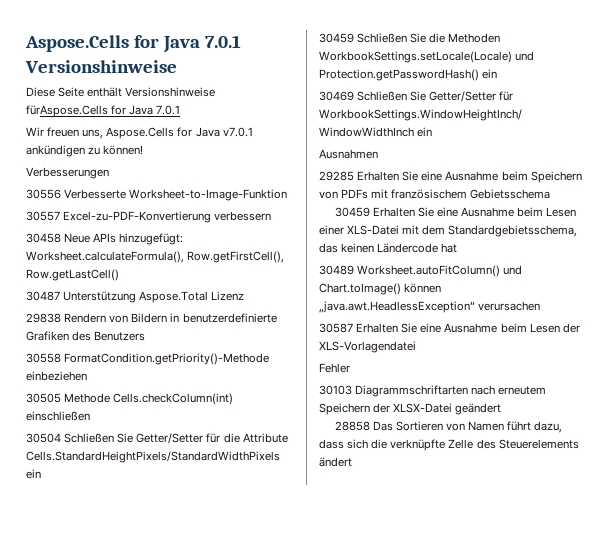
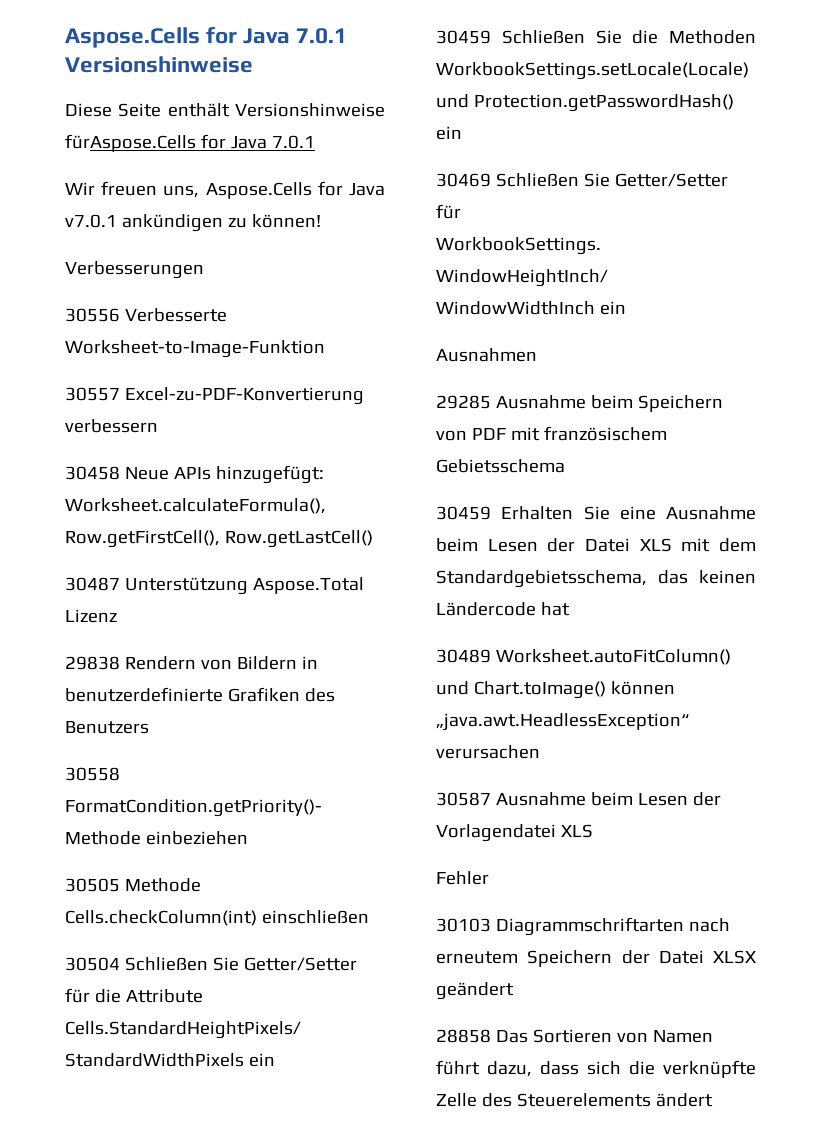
- 29285 Erhalten Sie eine Ausnahme beim Speichern von PDFs mit französischem Gebietsschema
+ 29285 Ausnahme beim Speichern von PDF mit französischem Gebietsschema
- 30459 Erhalten Sie eine Ausnahme beim Lesen einer XLS-Datei mit dem Standardgebietsschema, das keinen Ländercode hat
+ 30459 Erhalten Sie eine Ausnahme beim Lesen der Datei XLS mit dem Standardgebietsschema, das keinen Ländercode hat
- 30587 Erhalten Sie eine Ausnahme beim Lesen der XLS-Vorlagendatei
+ 30587 Ausnahme beim Lesen der Vorlagendatei XLS
- 30103 Diagrammschriftarten nach erneutem Speichern der XLSX-Datei geändert
+ 30103 Diagrammschriftarten nach erneutem Speichern der Datei XLSX geändert

